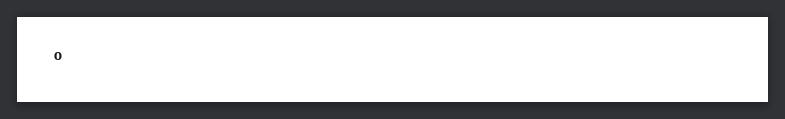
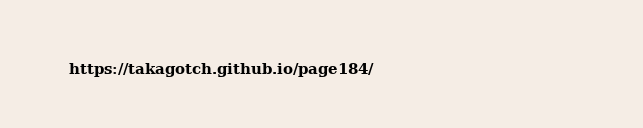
- o
+ https://takagotch.github.io/page184/

